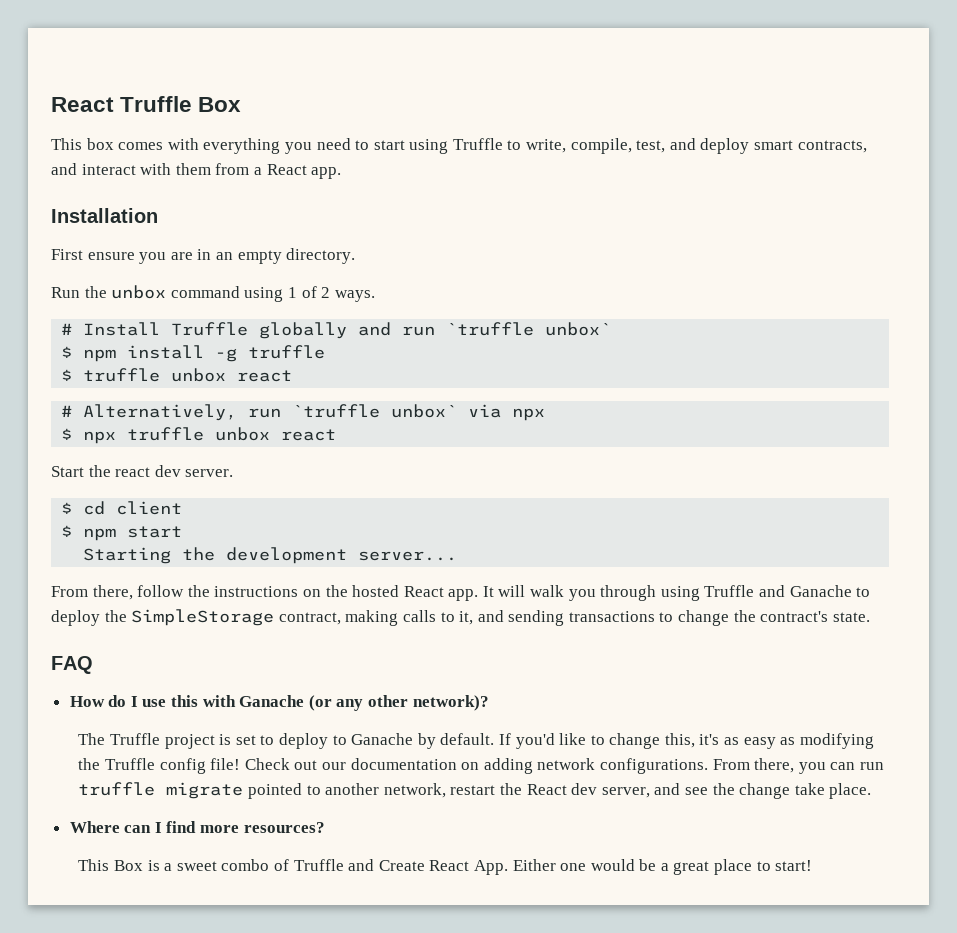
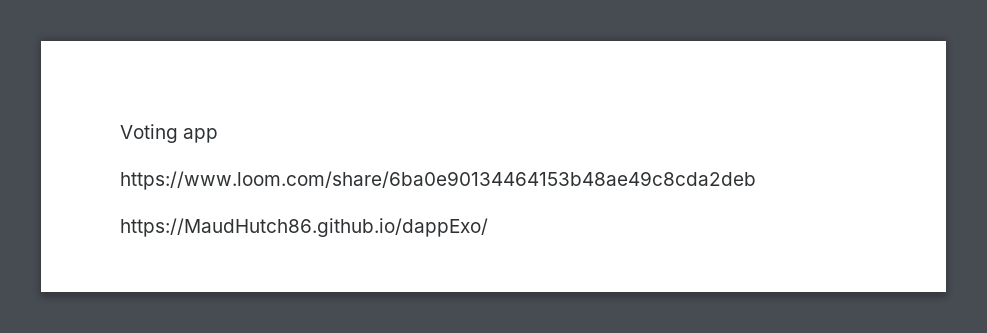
- React Truffle Box
- This box comes with everything you need to start using Truffle to write, compile, test, and deploy smart contracts, and interact with them from a React app.
- Installation
- First ensure you are in an empty directory.
- Run the unbox command using 1 of 2 ways.
- # Install Truffle globally and run `truffle unbox`
- $ npm install -g truffle
- $ truffle unbox react
- # Alternatively, run `truffle unbox` via npx
- $ npx truffle unbox react
- Start the react dev server.
- $ cd client
- $ npm start
- Starting the development server...
- From there, follow the instructions on the hosted React app. It will walk you through using Truffle and Ganache to deploy the SimpleStorage contract, making calls to it, and sending transactions to change the contract's state.
- FAQ
- How do I use this with Ganache (or any other network)?
- The Truffle project is set to deploy to Ganache by default. If you'd like to change this, it's as easy as modifying the Truffle config file! Check out our documentation on adding network configurations. From there, you can run truffle migrate pointed to another network, restart the React dev server, and see the change take place.
- Where can I find more resources?
- This Box is a sweet combo of Truffle and Create React App. Either one would be a great place to start!
+ Voting app
+ https://www.loom.com/share/6ba0e90134464153b48ae49c8cda2deb
+ https://MaudHutch86.github.io/dappExo/

